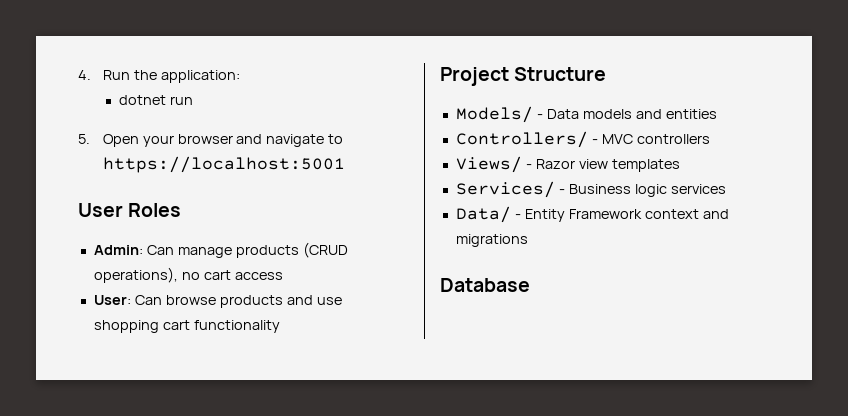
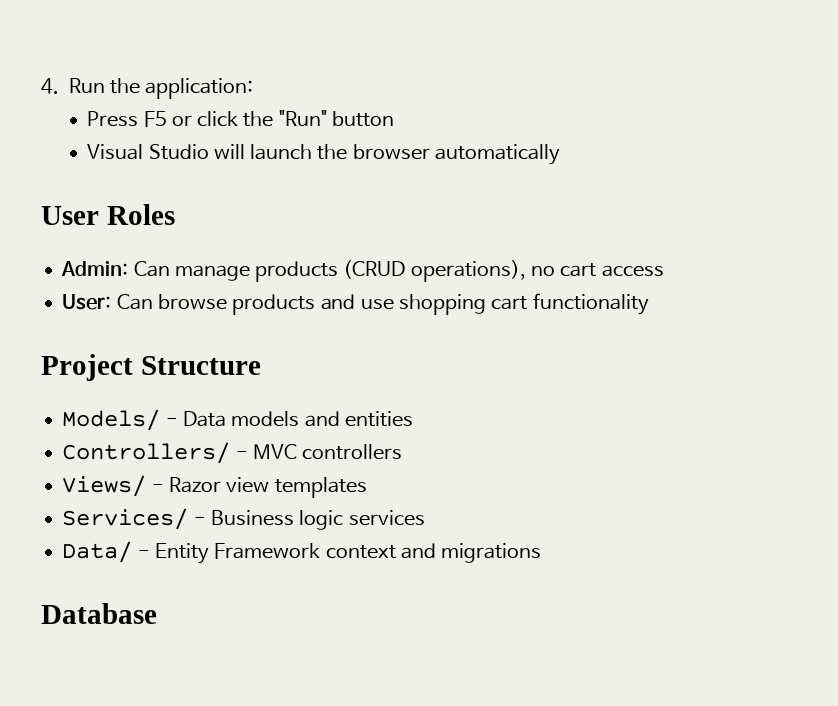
- dotnet run
- 5. Open your browser and navigate to https://localhost:5001
+ Press F5 or click the "Run" button
+ Visual Studio will launch the browser automatically

